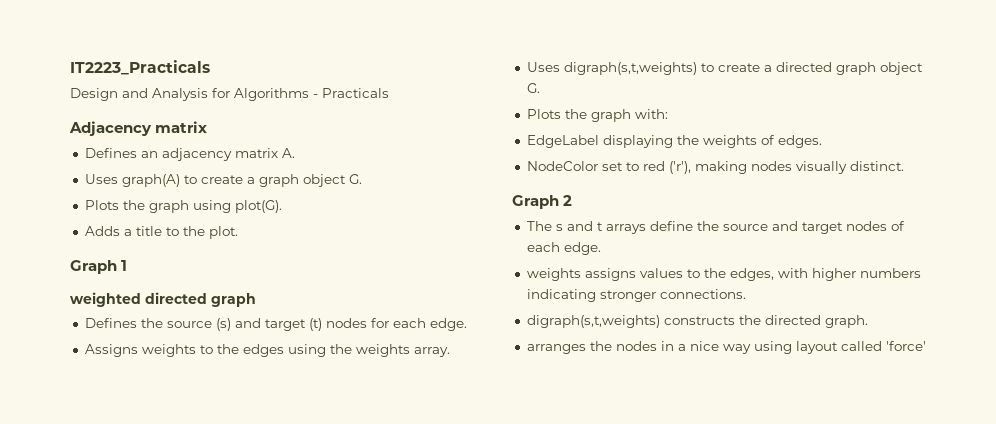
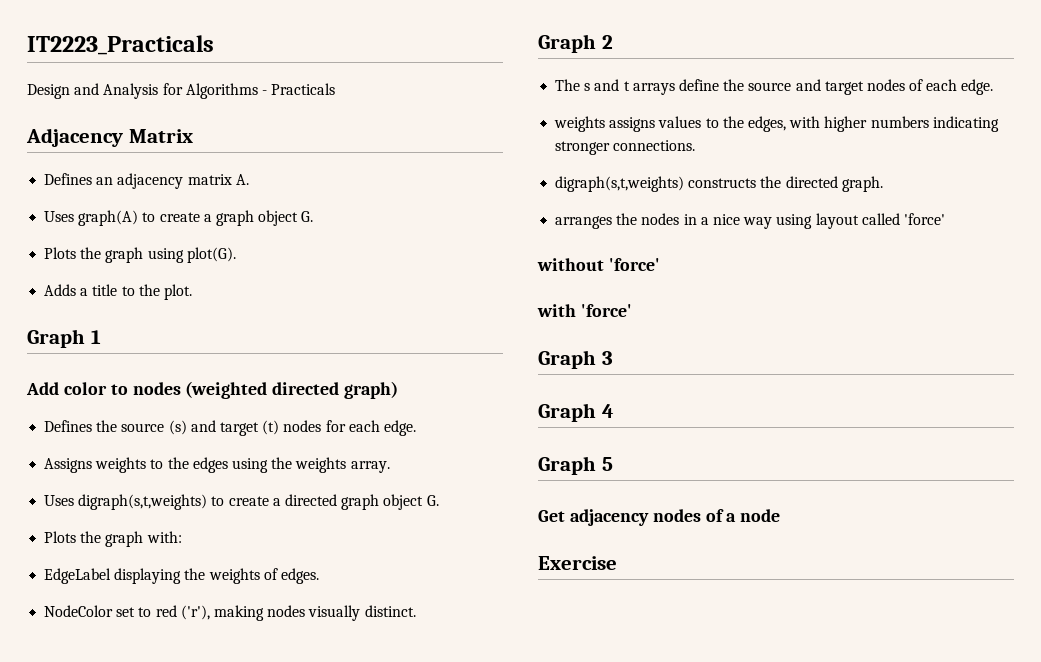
- Adjacency matrix
+ Adjacency Matrix
- weighted directed graph
+ Add color to nodes (weighted directed graph)
+ without 'force'
+ with 'force'
+ Graph 3
+ Graph 4
+ Graph 5
+ Get adjacency nodes of a node
+ Exercise

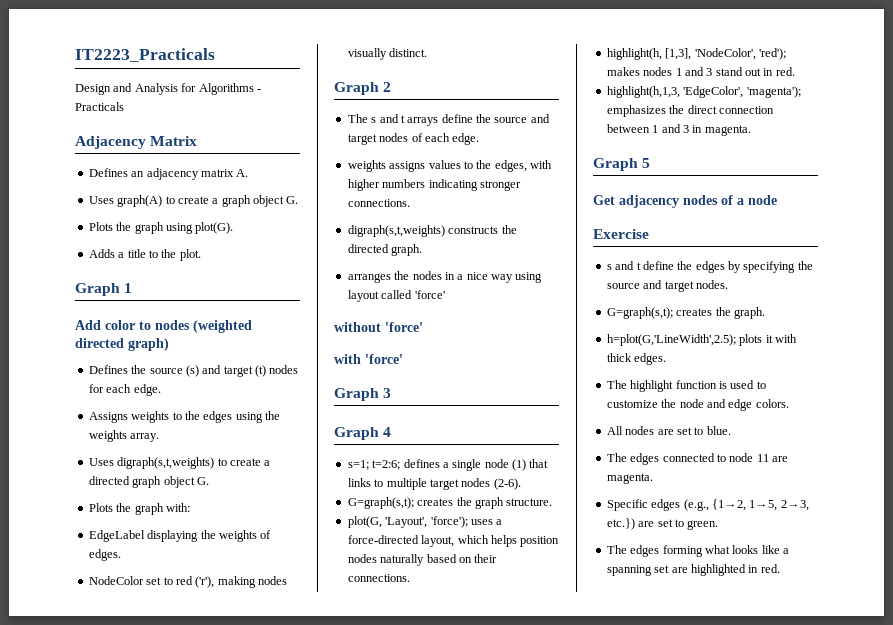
+ s=1; t=2:6; defines a single node (1) that links to multiple target nodes (2-6).
+ G=graph(s,t); creates the graph structure.
+ plot(G, 'Layout', 'force'); uses a force-directed layout, which helps position nodes naturally based on their connections.
+ highlight(h, [1,3], 'NodeColor', 'red'); makes nodes 1 and 3 stand out in red.
+ highlight(h,1,3, 'EdgeColor', 'magenta'); emphasizes the direct connection between 1 and 3 in magenta.
+ s and t define the edges by specifying the source and target nodes.
+ G=graph(s,t); creates the graph.
+ h=plot(G,'LineWidth',2.5); plots it with thick edges.
+ The highlight function is used to customize the node and edge colors.
+ All nodes are set to blue.
+ The edges connected to node 11 are magenta.
+ Specific edges (e.g., {1→2, 1→5, 2→3, etc.}) are set to green.
+ The edges forming what looks like a spanning set are highlighted in red.

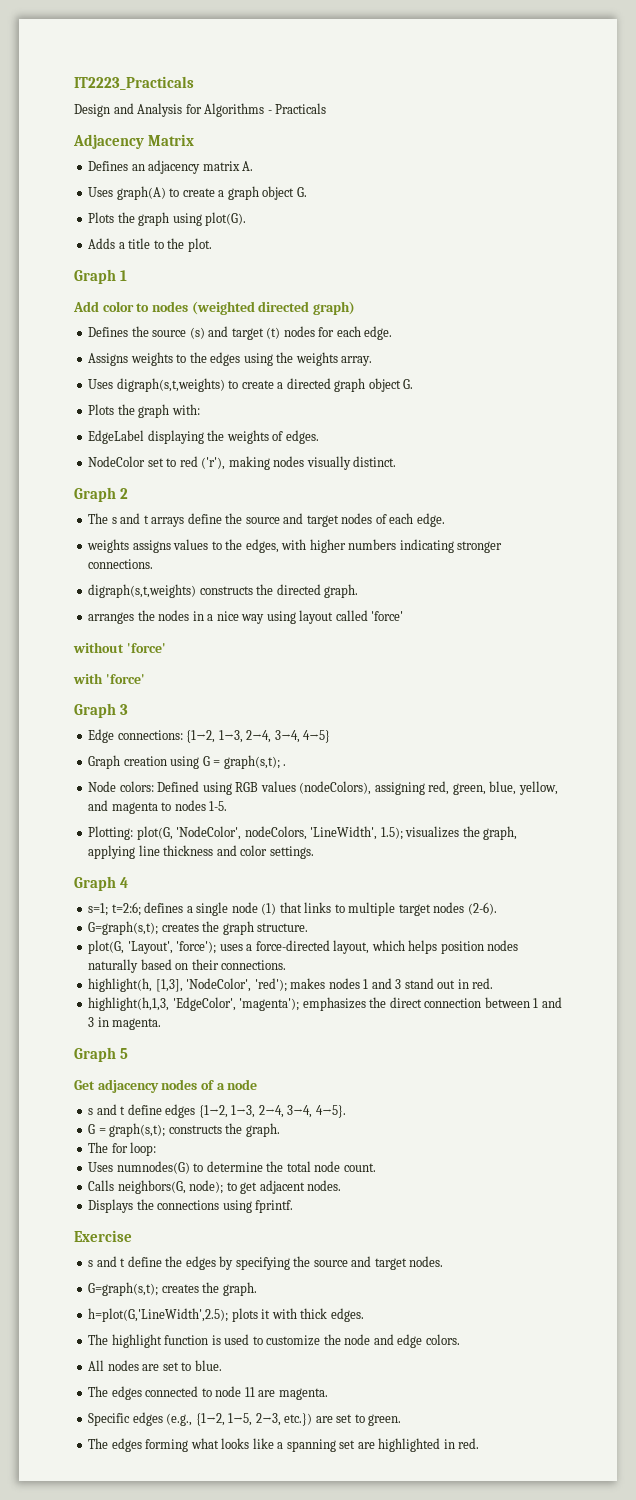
+ Edge connections: {1→2, 1→3, 2→4, 3→4, 4→5}
+ Graph creation using G = graph(s,t); .
+ Node colors: Defined using RGB values (nodeColors), assigning red, green, blue, yellow, and magenta to nodes 1-5.
+ Plotting: plot(G, 'NodeColor', nodeColors, 'LineWidth', 1.5); visualizes the graph, applying line thickness and color settings.
+ s and t define edges {1→2, 1→3, 2→4, 3→4, 4→5}.
+ G = graph(s,t); constructs the graph.
+ The for loop:
+ Uses numnodes(G) to determine the total node count.
+ Calls neighbors(G, node); to get adjacent nodes.
+ Displays the connections using fprintf.

